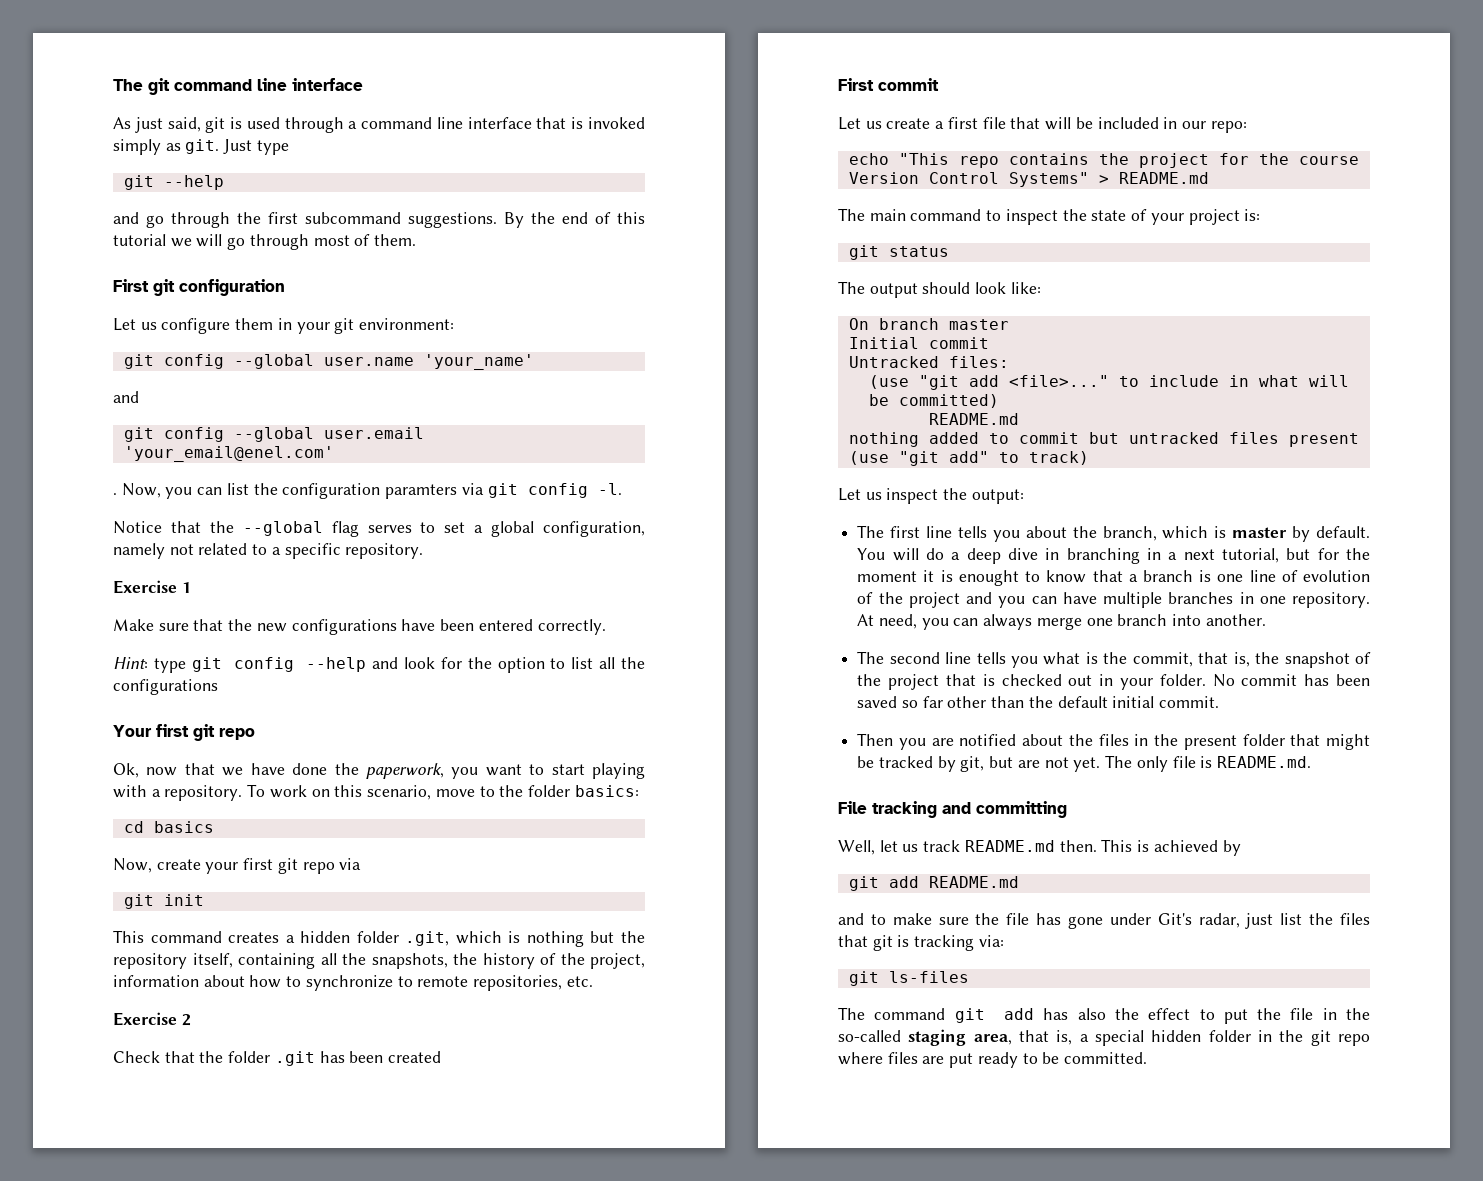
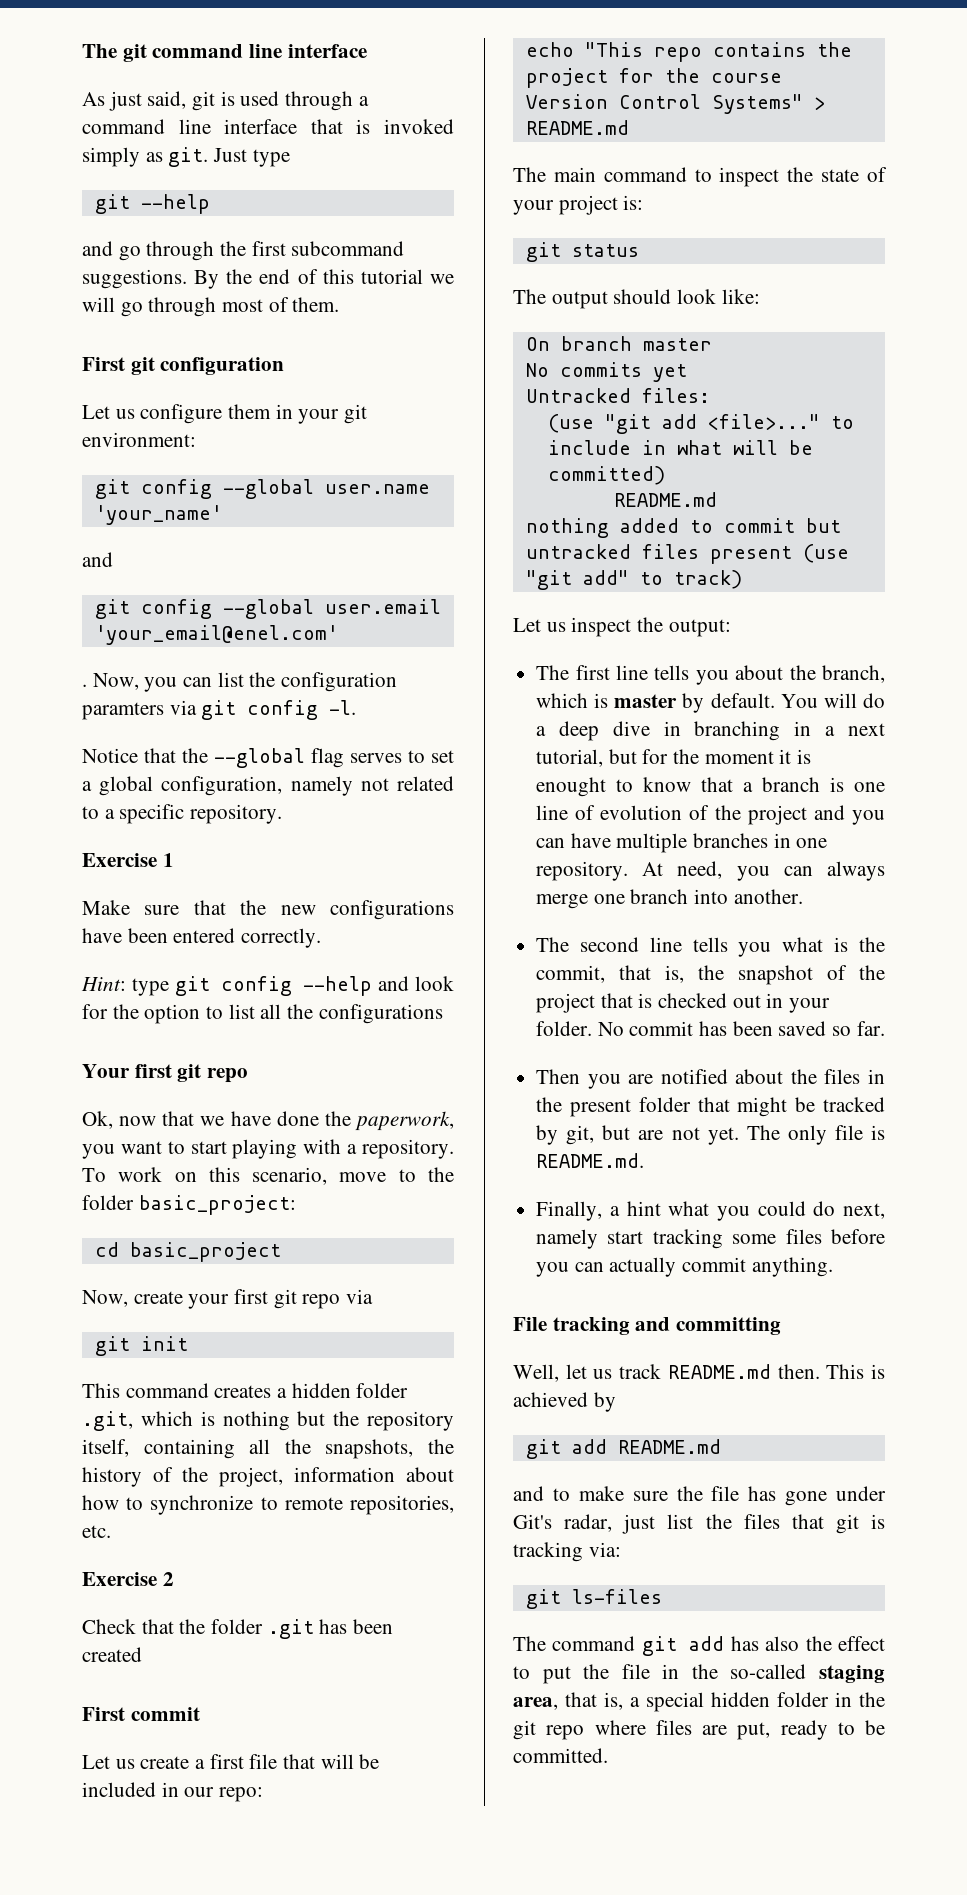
- To work on this scenario, move to the folder basics:
+ To work on this scenario, move to the folder basic_project:
- cd basics
+ cd basic_project
- Initial commit
+ No commits yet
- No commit has been saved so far other than the default initial commit.
+ No commit has been saved so far.
+ Finally, a hint what you could do next, namely start tracking some files before you can actually commit anything.
- The command git add has also the effect to put the file in the so-called staging area, that is, a special hidden folder in the git repo where files are put ready to be committed.
+ The command git add has also the effect to put the file in the so-called staging area, that is, a special hidden folder in the git repo where files are put, ready to be committed.

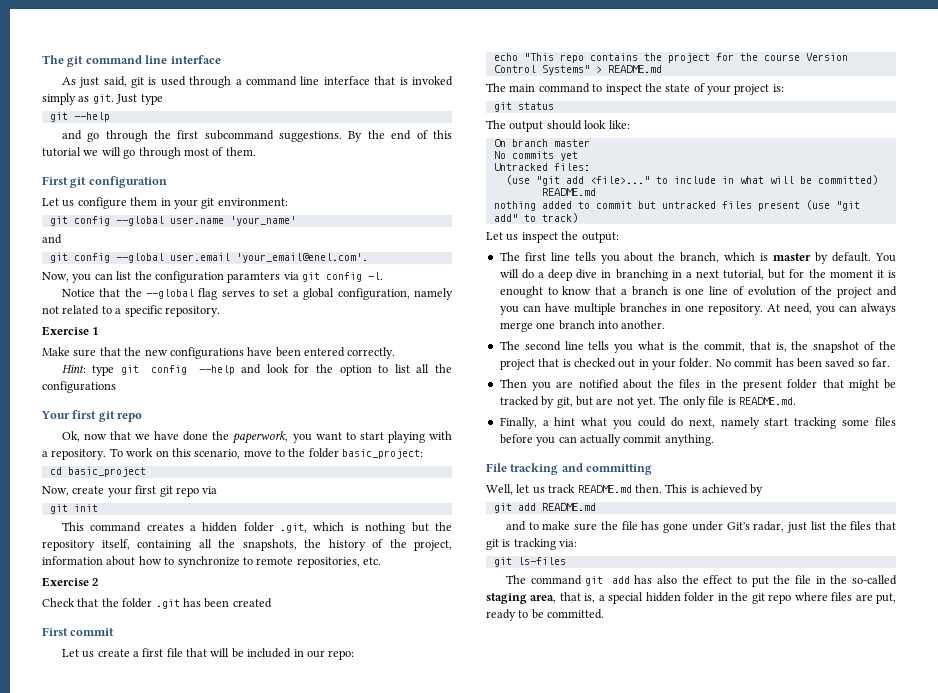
- git config --global user.email 'your_email@enel.com'
- . Now, you can list the configuration paramters via git config -l.
+ git config --global user.email 'your_email@enel.com'.
+ Now, you can list the configuration paramters via git config -l.

